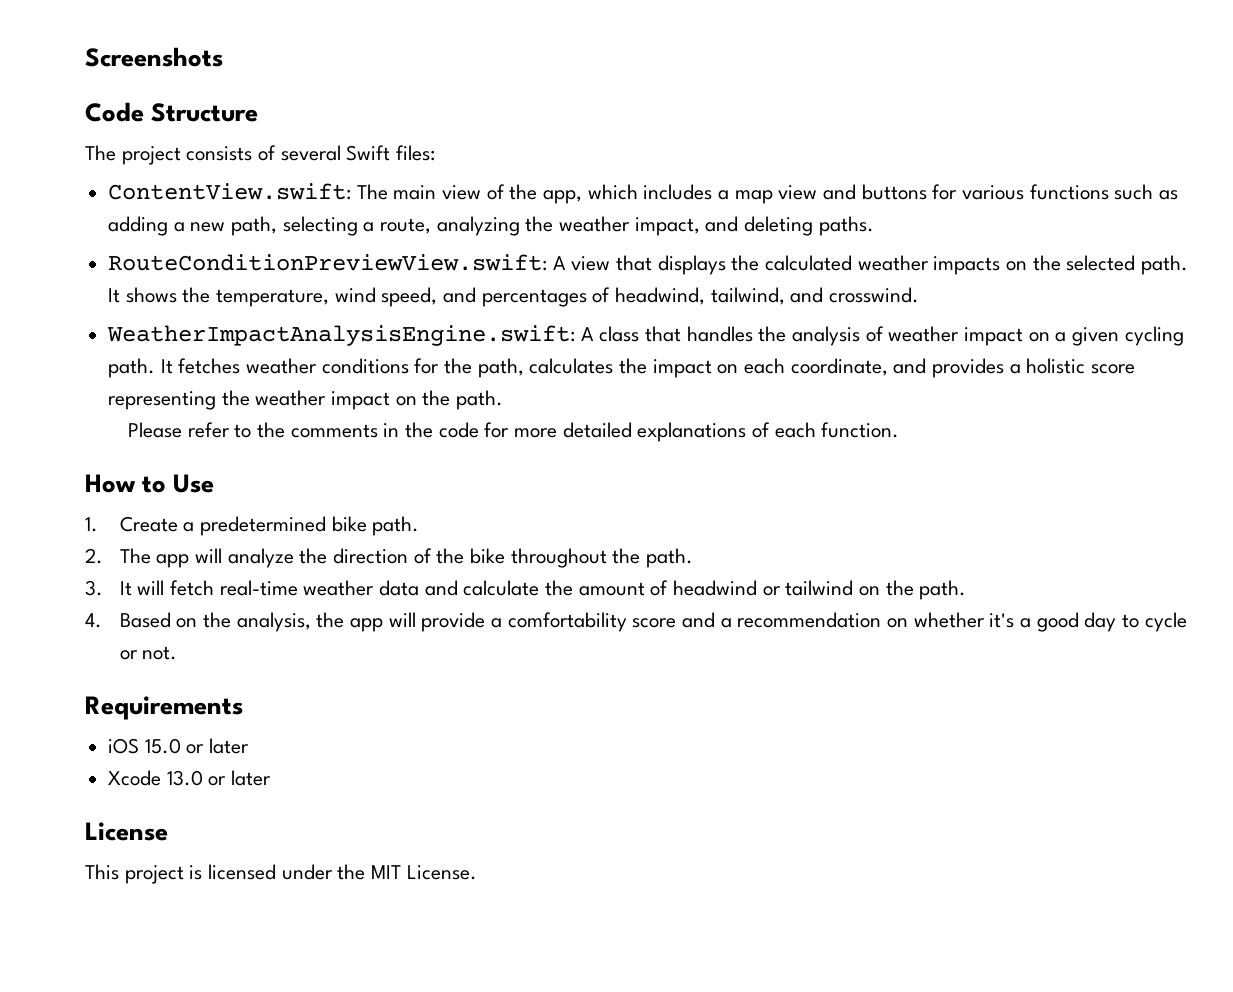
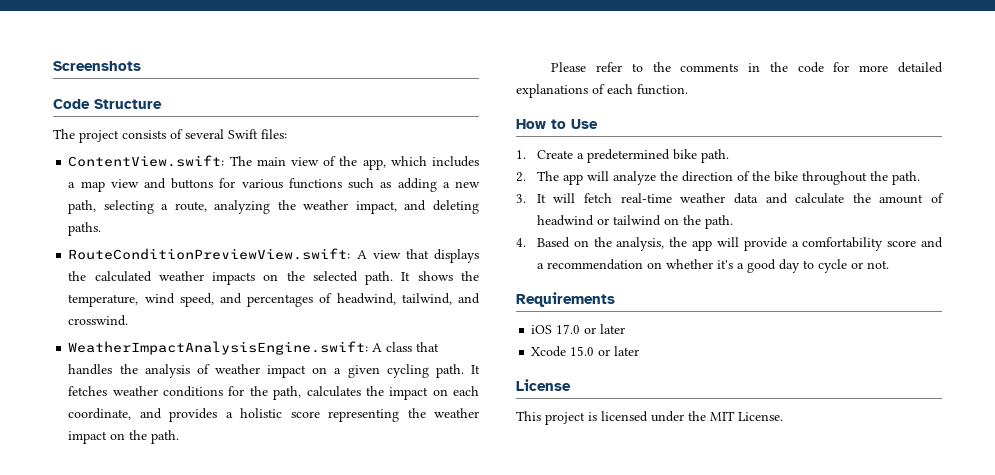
- iOS 15.0 or later
+ iOS 17.0 or later
- Xcode 13.0 or later
+ Xcode 15.0 or later

